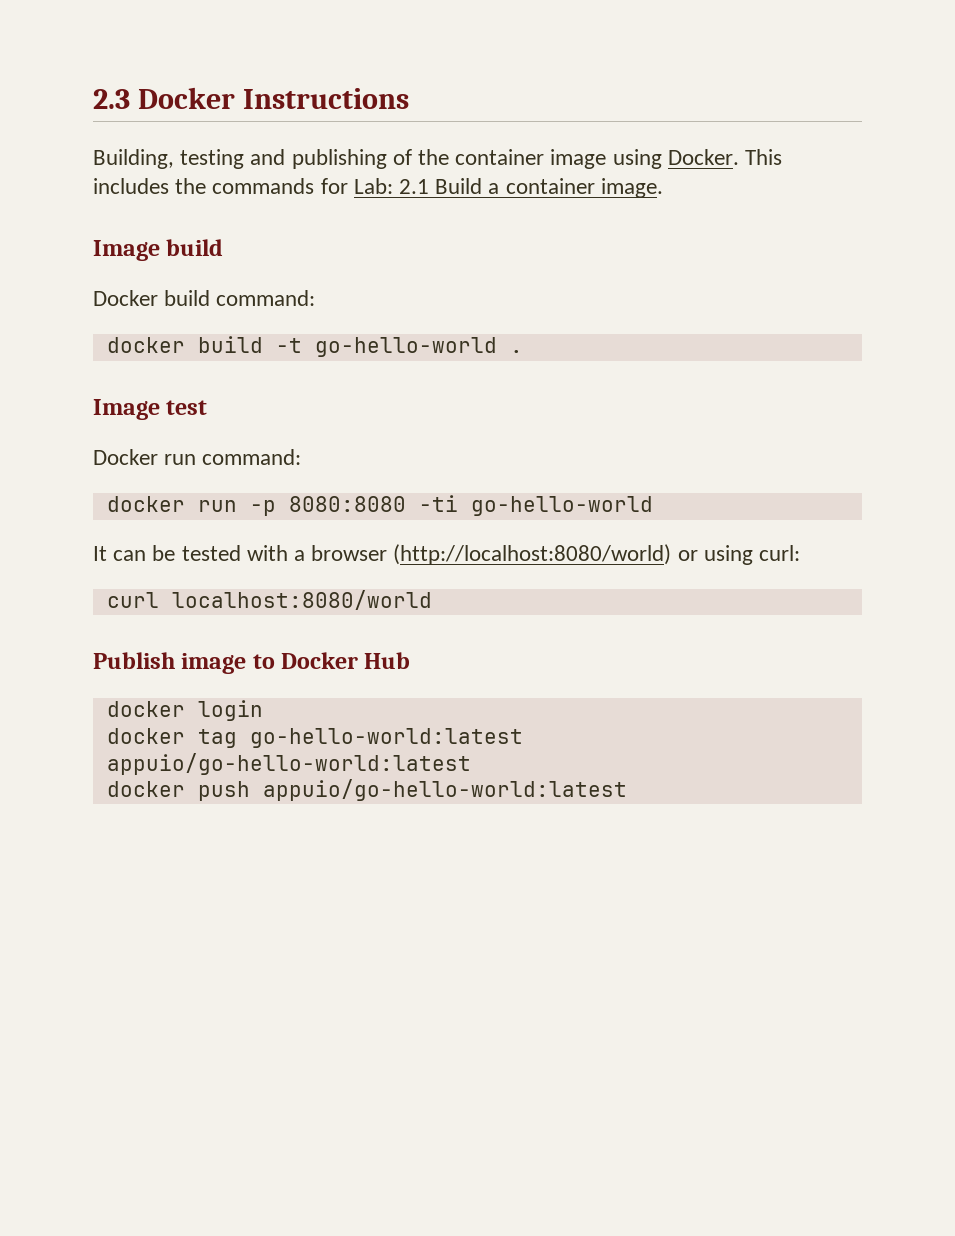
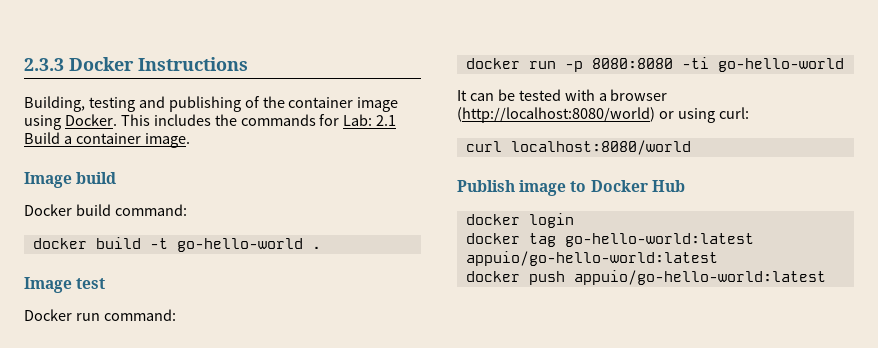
- 2.3 Docker Instructions
+ 2.3.3 Docker Instructions

